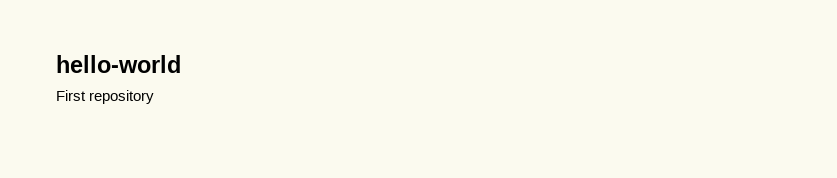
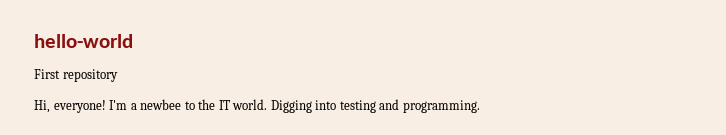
+ Hi, everyone! I'm a newbee to the IT world. Digging into testing and programming.

